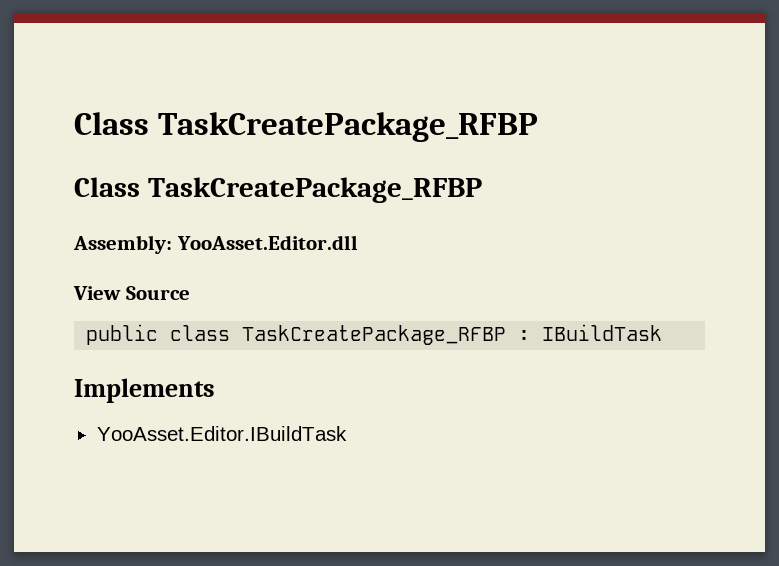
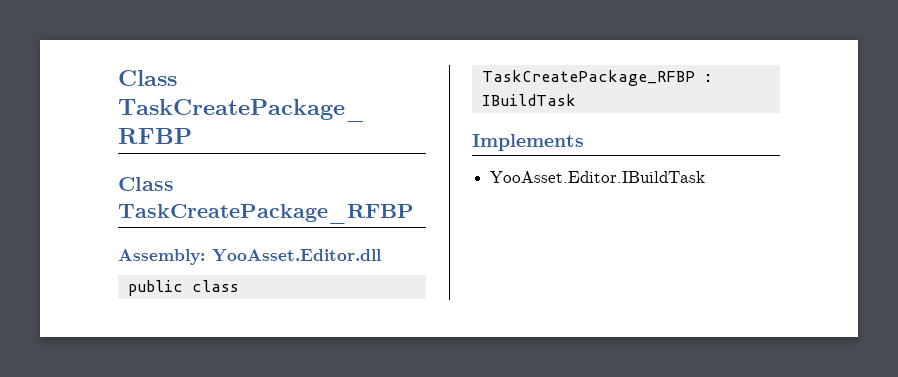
- View Source

